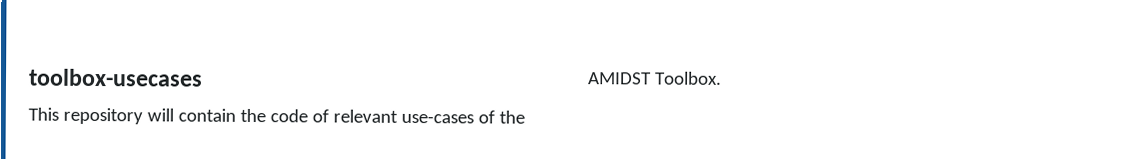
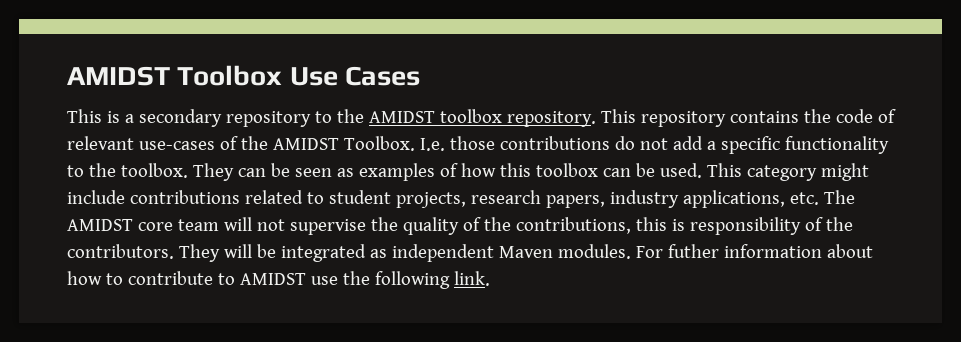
- toolbox-usecases
- This repository will contain the code of relevant use-cases of the AMIDST Toolbox.
+ AMIDST Toolbox Use Cases
+ This is a secondary repository to the AMIDST toolbox repository. This repository contains the code of relevant use-cases of the AMIDST Toolbox.
+ I.e. those contributions do not add a specific functionality to the toolbox. They can be seen as examples of how this toolbox can be used. This category might include contributions related to student projects, research papers, industry applications, etc. The AMIDST core team will not supervise the quality of the contributions, this is responsibility of the contributors. They will be integrated as independent Maven modules. For futher information about how to contribute to AMIDST use the following link.

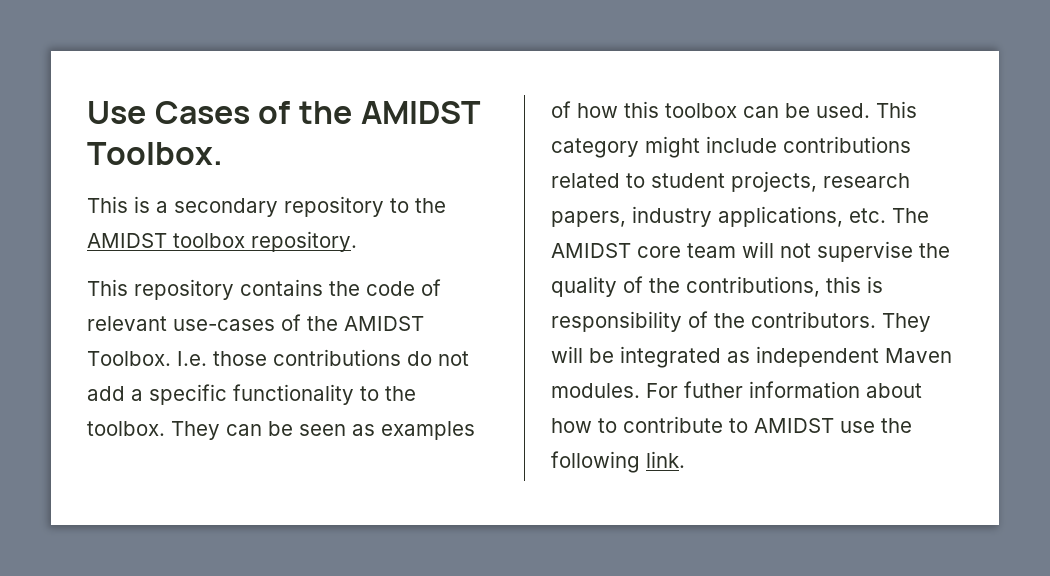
- AMIDST Toolbox Use Cases
+ Use Cases of the AMIDST Toolbox.
- This is a secondary repository to the AMIDST toolbox repository. This repository contains the code of relevant use-cases of the AMIDST Toolbox.
+ This is a secondary repository to the AMIDST toolbox repository.
+ This repository contains the code of relevant use-cases of the AMIDST Toolbox.

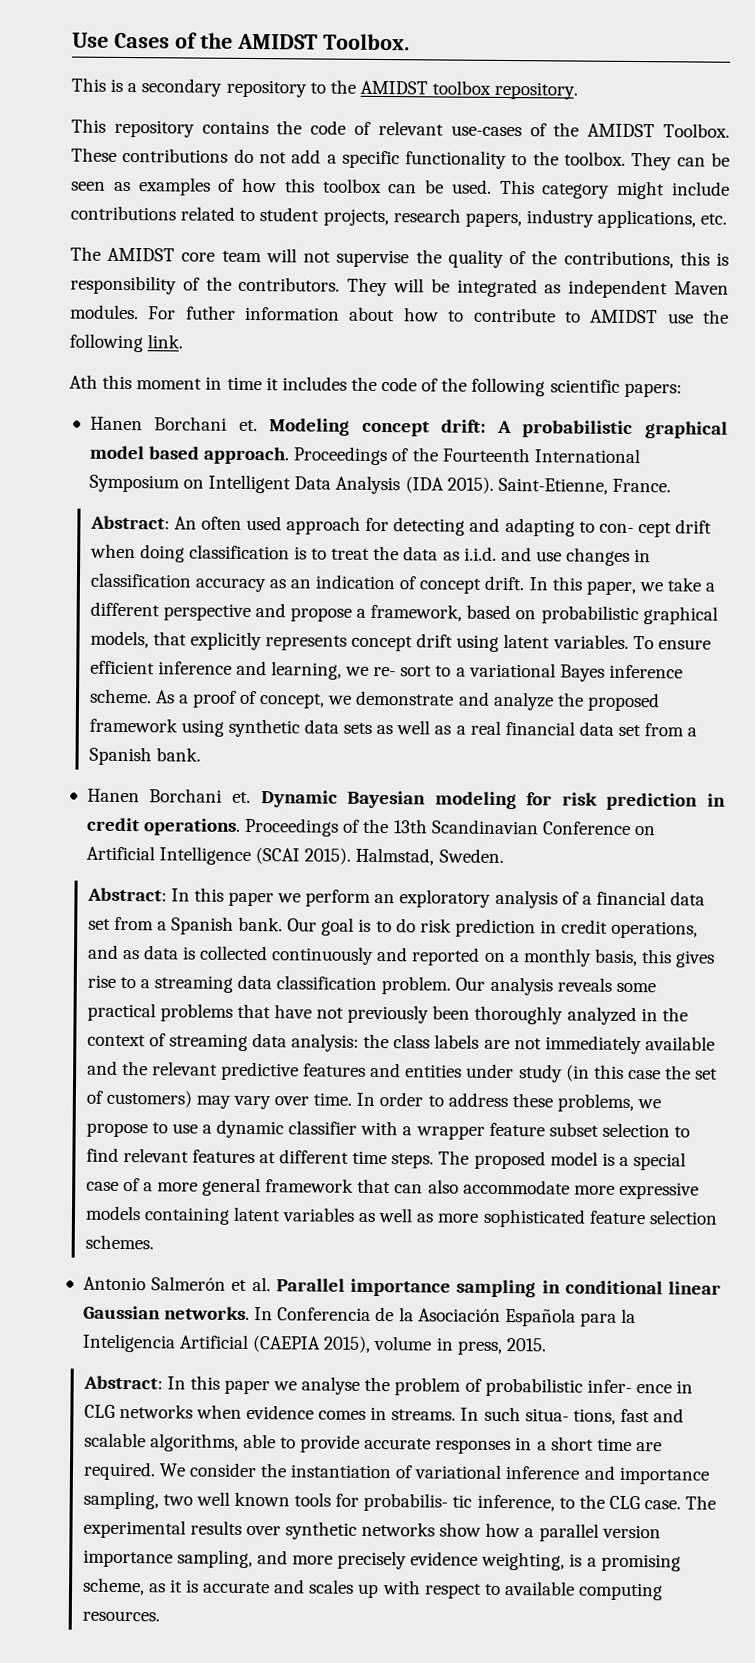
- I.e. those contributions do not add a specific functionality to the toolbox.
+ These contributions do not add a specific functionality to the toolbox.
- This category might include contributions related to student projects, research papers, industry applications, etc. The AMIDST core team will not supervise the quality of the contributions, this is responsibility of the contributors.
+ This category might include contributions related to student projects, research papers, industry applications, etc.
+ The AMIDST core team will not supervise the quality of the contributions, this is responsibility of the contributors.
+ Ath this moment in time it includes the code of the following scientific papers:
+ Hanen Borchani et. Modeling concept drift: A probabilistic graphical model based approach. Proceedings of the Fourteenth International Symposium on Intelligent Data Analysis (IDA 2015). Saint-Etienne, France.
+ Abstract: An often used approach for detecting and adapting to con- cept drift when doing classification is to treat the data as i.i.d. and use changes in classification accuracy as an indication of concept drift. In this paper, we take a different perspective and propose a framework, based on probabilistic graphical models, that explicitly represents concept drift using latent variables. To ensure efficient inference and learning, we re- sort to a variational Bayes inference scheme. As a proof of concept, we demonstrate and analyze the proposed framework using synthetic data sets as well as a real financial data set from a Spanish bank.
+ Hanen Borchani et. Dynamic Bayesian modeling for risk prediction in credit operations. Proceedings of the 13th Scandinavian Conference on Artificial Intelligence (SCAI 2015). Halmstad, Sweden.
+ Abstract: In this paper we perform an exploratory analysis of a financial data set from a Spanish bank. Our goal is to do risk prediction in credit operations, and as data is collected continuously and reported on a monthly basis, this gives rise to a streaming data classification problem. Our analysis reveals some practical problems that have not previously been thoroughly analyzed in the context of streaming data analysis: the class labels are not immediately available and the relevant predictive features and entities under study (in this case the set of customers) may vary over time. In order to address these problems, we propose to use a dynamic classifier with a wrapper feature subset selection to find relevant features at different time steps. The proposed model is a special case of a more general framework that can also accommodate more expressive models containing latent variables as well as more sophisticated feature selection schemes.
+ Antonio Salmerón et al. Parallel importance sampling in conditional linear Gaussian networks. In Conferencia de la Asociación Española para la Inteligencia Artificial (CAEPIA 2015), volume in press, 2015.
+ Abstract: In this paper we analyse the problem of probabilistic infer- ence in CLG networks when evidence comes in streams. In such situa- tions, fast and scalable algorithms, able to provide accurate responses in a short time are required. We consider the instantiation of variational inference and importance sampling, two well known tools for probabilis- tic inference, to the CLG case. The experimental results over synthetic networks show how a parallel version importance sampling, and more precisely evidence weighting, is a promising scheme, as it is accurate and scales up with respect to available computing resources.

